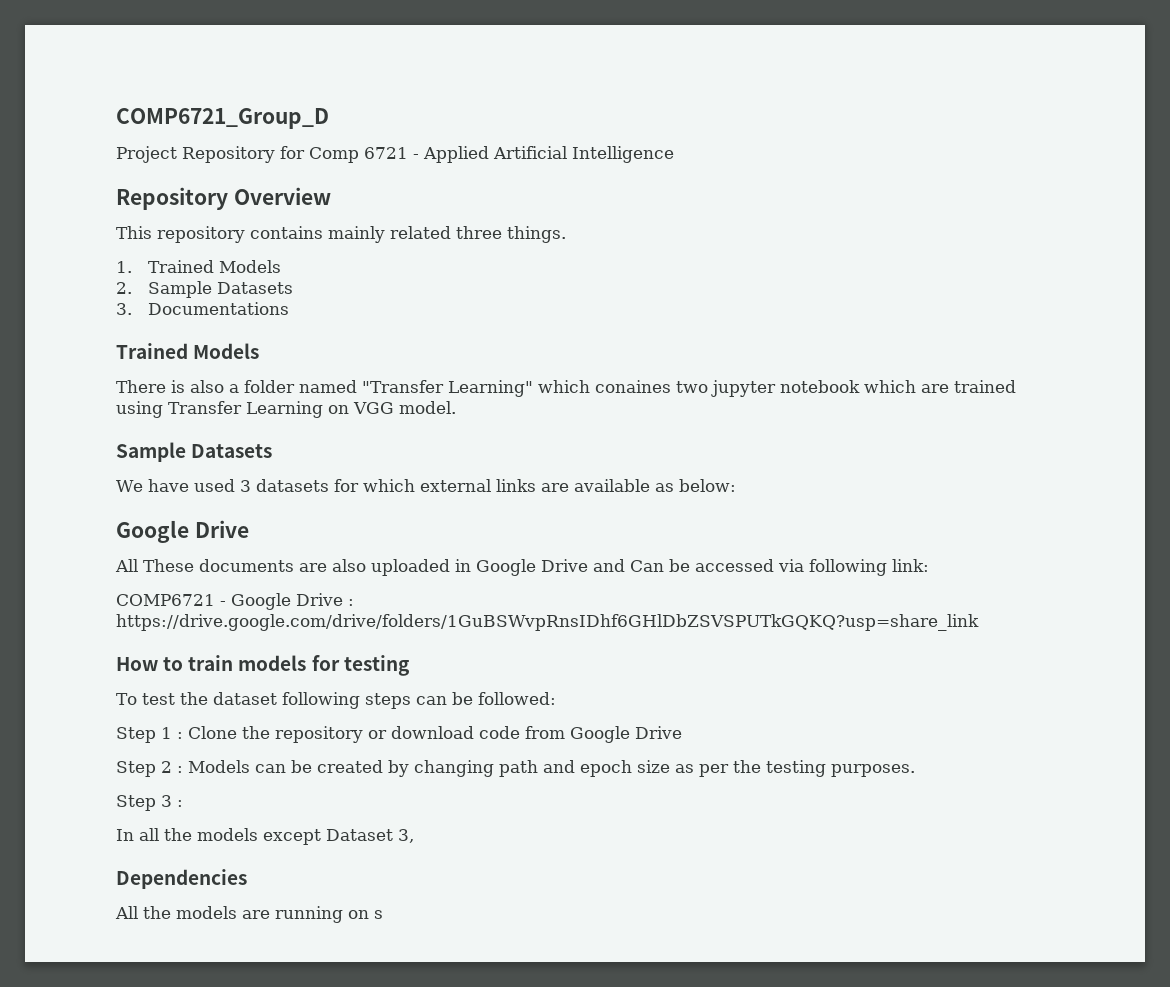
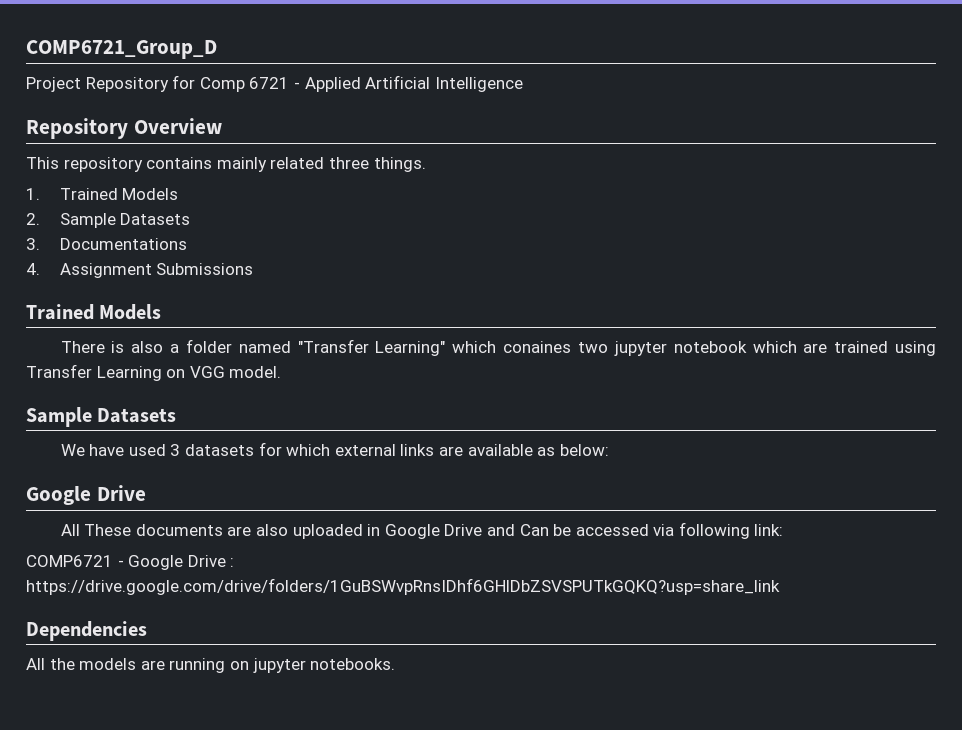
+ 4. Assignment Submissions
- How to train models for testing
- To test the dataset following steps can be followed:
- Step 1 : Clone the repository or download code from Google Drive
- Step 2 : Models can be created by changing path and epoch size as per the testing purposes.
- Step 3 :
- In all the models except Dataset 3,
- All the models are running on s
+ All the models are running on jupyter notebooks.

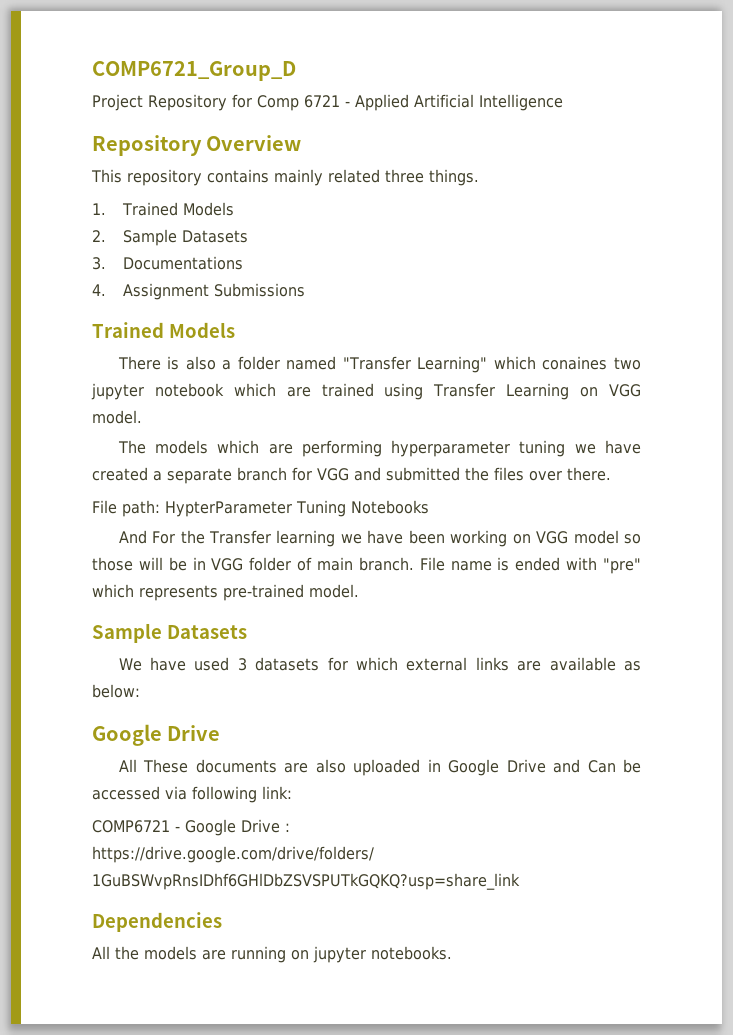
+ The models which are performing hyperparameter tuning we have created a separate branch for VGG and submitted the files over there.
+ File path: HypterParameter Tuning Notebooks
+ And For the Transfer learning we have been working on VGG model so those will be in VGG folder of main branch. File name is ended with "pre" which represents pre-trained model.

